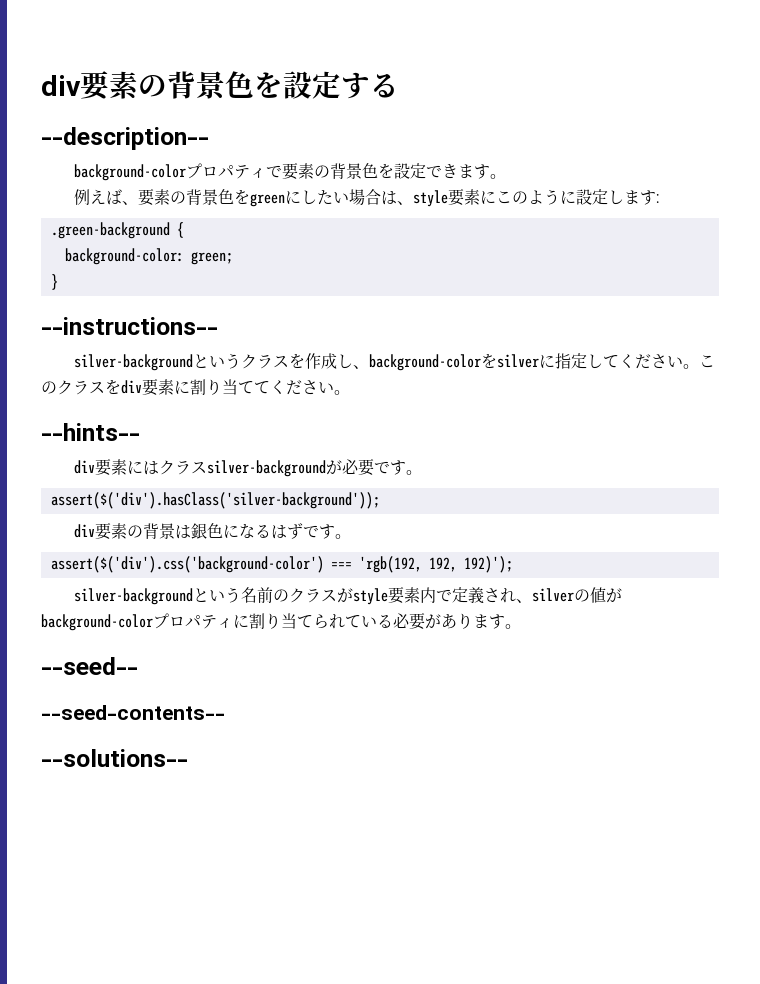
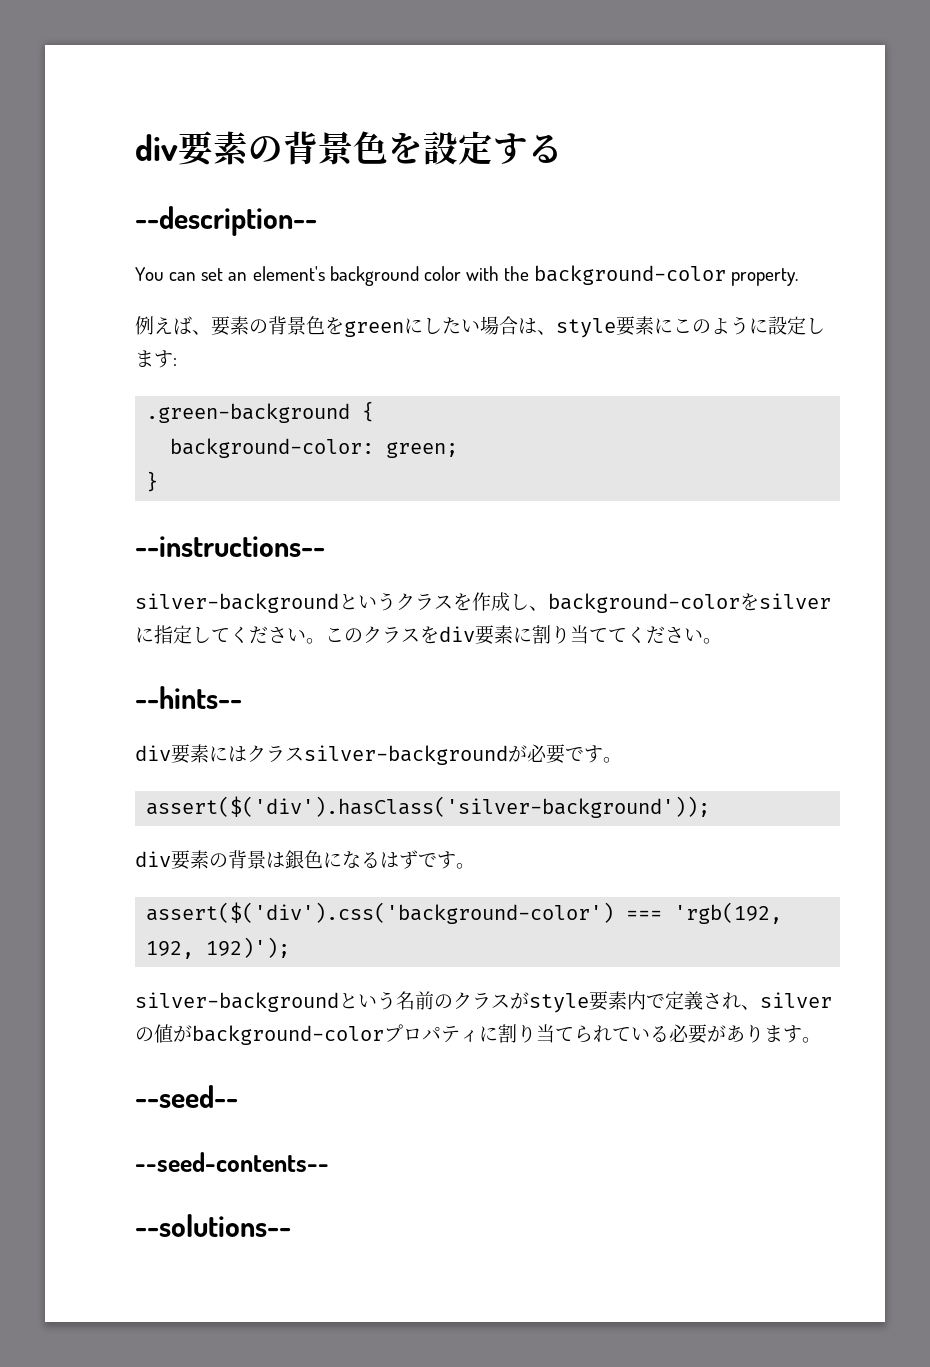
- background-colorプロパティで要素の背景色を設定できます。
+ You can set an element's background color with the background-color property.

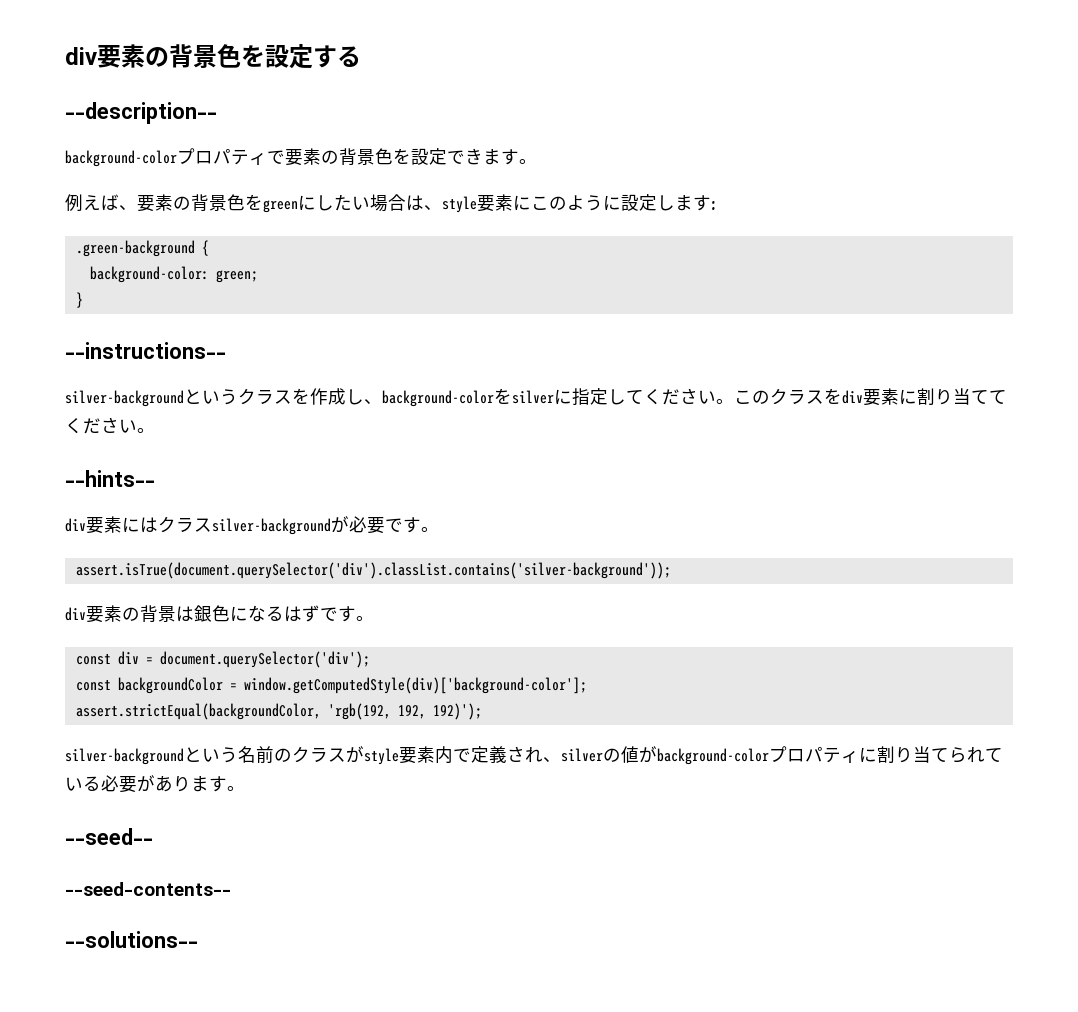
- You can set an element's background color with the background-color property.
+ background-colorプロパティで要素の背景色を設定できます。
- assert($('div').hasClass('silver-background'));
+ assert.isTrue(document.querySelector('div').classList.contains('silver-background'));
- assert($('div').css('background-color') === 'rgb(192, 192, 192)');
+ const div = document.querySelector('div');
+ const backgroundColor = window.getComputedStyle(div)['background-color'];
+ assert.strictEqual(backgroundColor, 'rgb(192, 192, 192)');

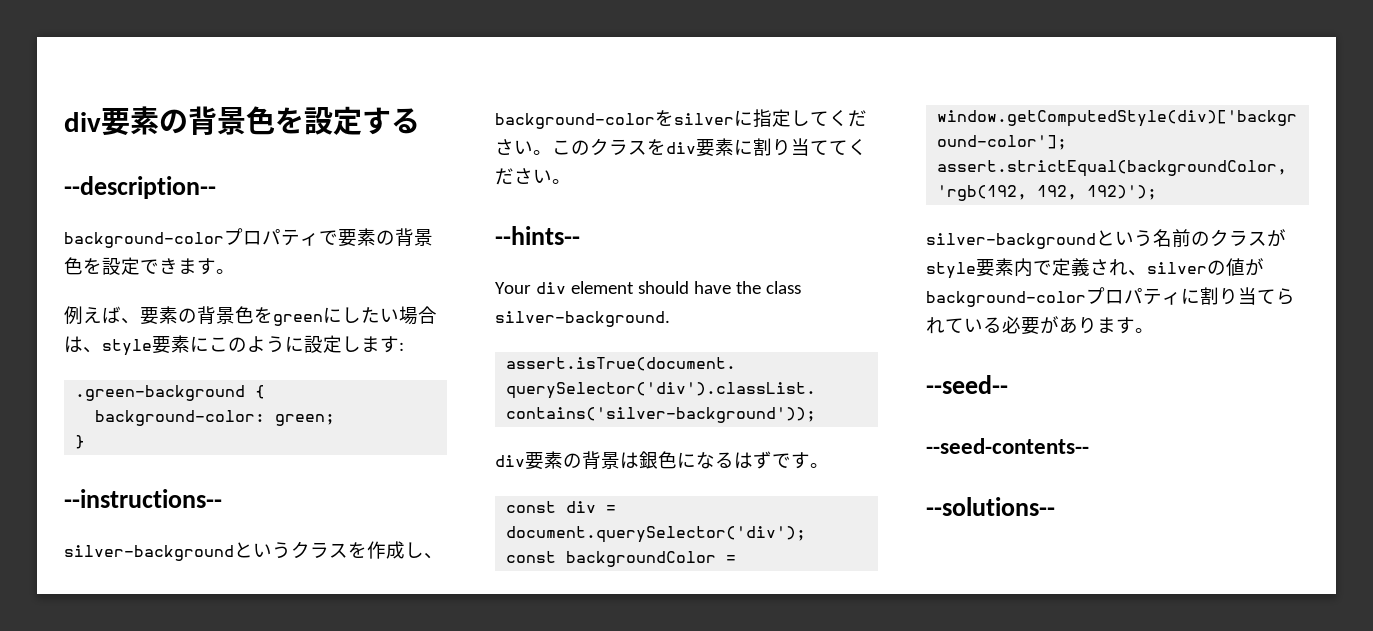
- div要素にはクラスsilver-backgroundが必要です。
+ Your div element should have the class silver-background.

